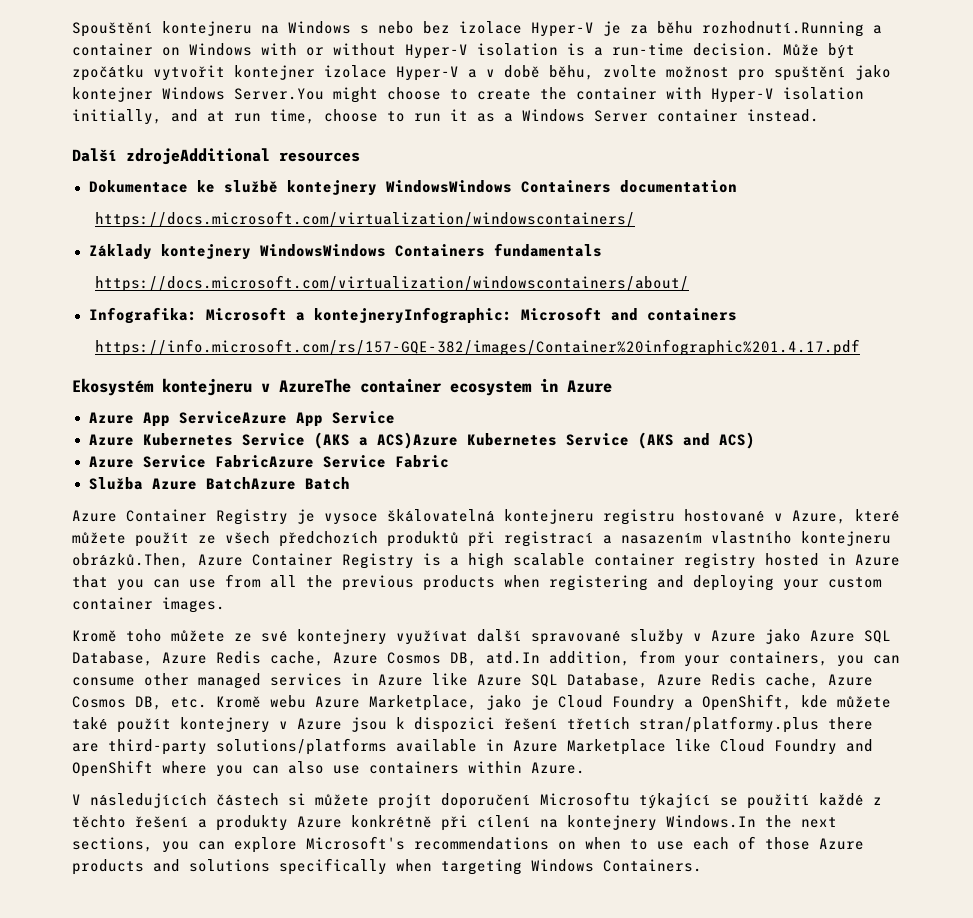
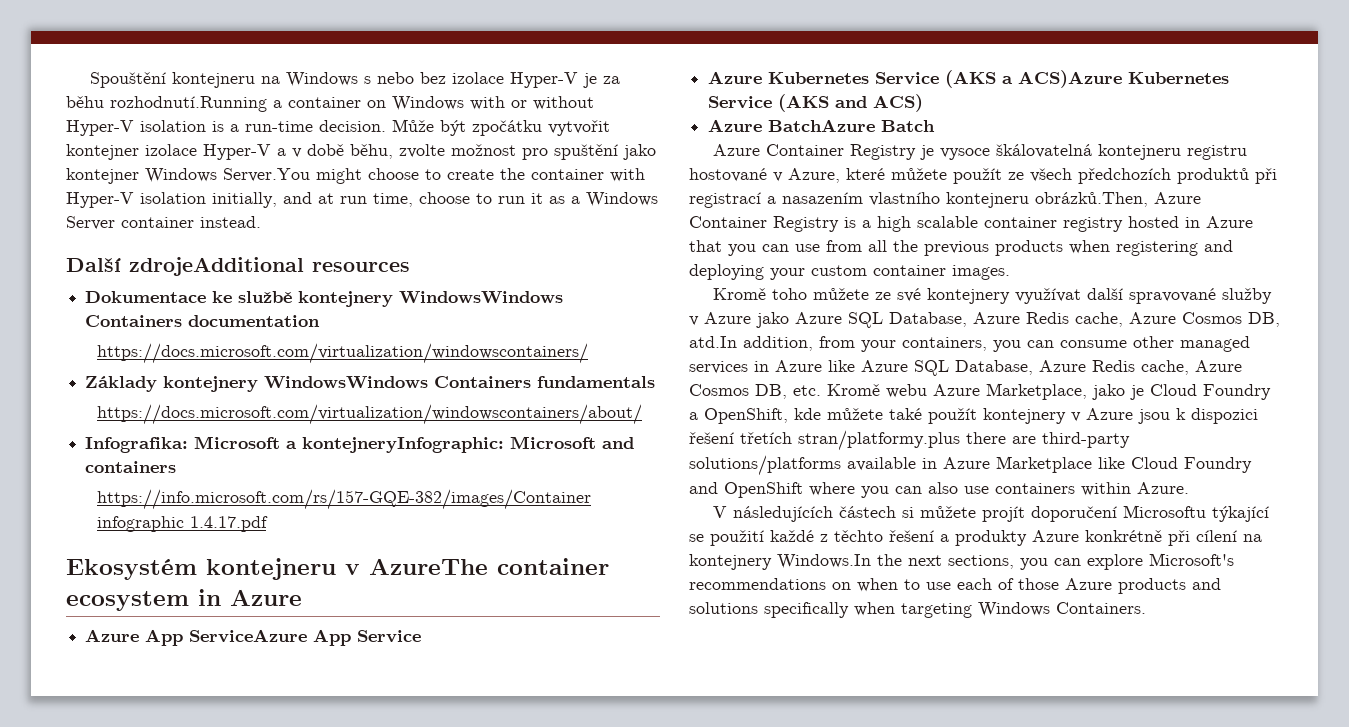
- https://info.microsoft.com/rs/157-GQE-382/images/Container%20infographic%201.4.17.pdf
+ https://info.microsoft.com/rs/157-GQE-382/images/Container infographic 1.4.17.pdf
- Azure Service FabricAzure Service Fabric
- Služba Azure BatchAzure Batch
+ Azure BatchAzure Batch

